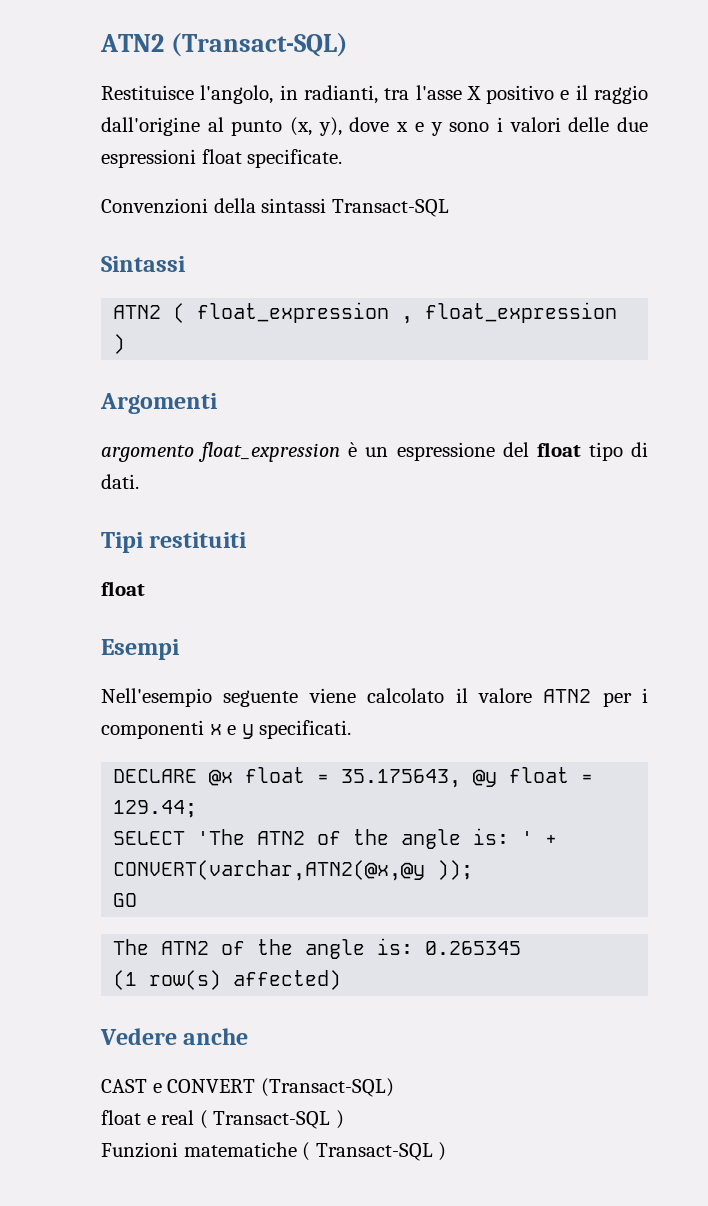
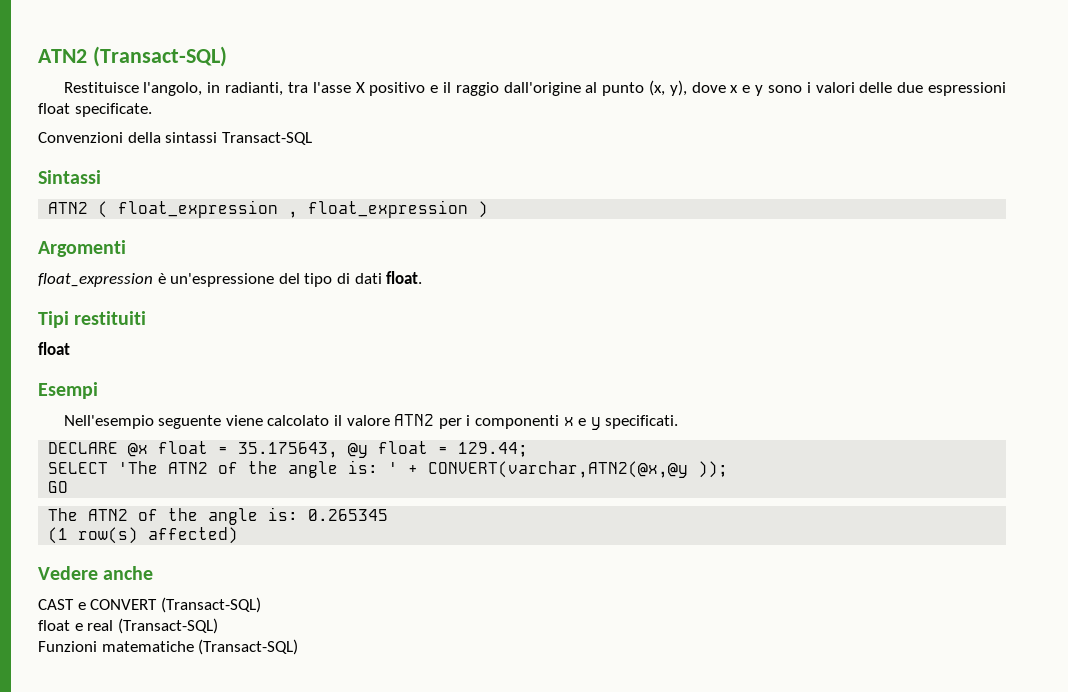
- argomento float_expression è un espressione del float tipo di dati.
+ float_expression è un'espressione del tipo di dati float.
- float e real ( Transact-SQL )
+ float e real (Transact-SQL)
- Funzioni matematiche ( Transact-SQL )
+ Funzioni matematiche (Transact-SQL)

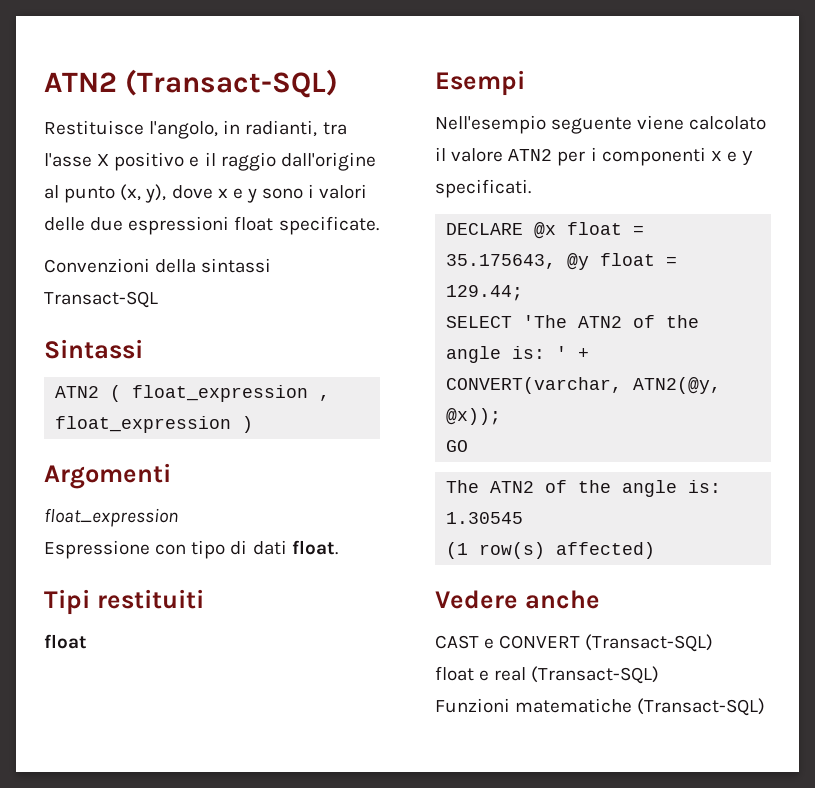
  Argomenti
- float_expression è un'espressione del tipo di dati float.
+ float_expression
+ Espressione con tipo di dati float.
- SELECT 'The ATN2 of the angle is: ' + CONVERT(varchar,ATN2(@x,@y ));
+ SELECT 'The ATN2 of the angle is: ' + CONVERT(varchar, ATN2(@y, @x));
- The ATN2 of the angle is: 0.265345
+ The ATN2 of the angle is: 1.30545

